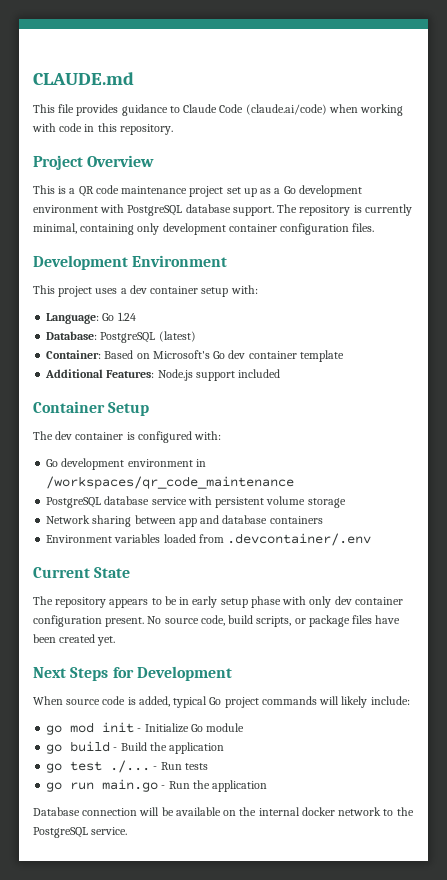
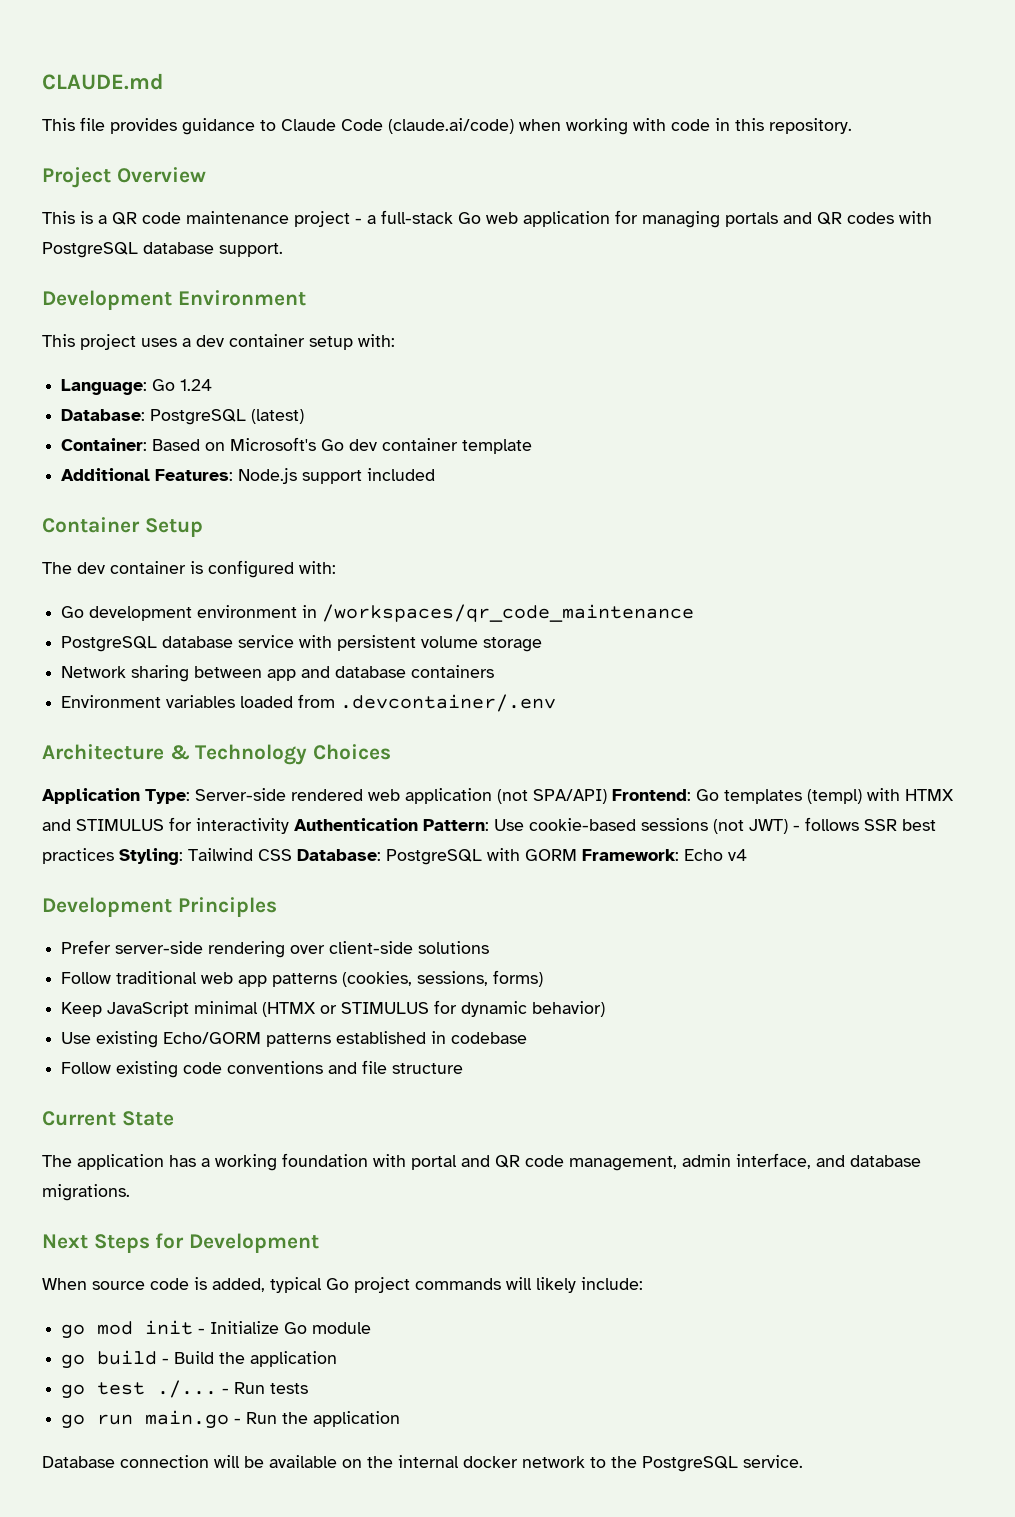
- This is a QR code maintenance project set up as a Go development environment with PostgreSQL database support. The repository is currently minimal, containing only development container configuration files.
+ This is a QR code maintenance project - a full-stack Go web application for managing portals and QR codes with PostgreSQL database support.
+ Architecture & Technology Choices
+ Application Type: Server-side rendered web application (not SPA/API) Frontend: Go templates (templ) with HTMX and STIMULUS for interactivity Authentication Pattern: Use cookie-based sessions (not JWT) - follows SSR best practices Styling: Tailwind CSS Database: PostgreSQL with GORM Framework: Echo v4
+ Development Principles
+ Prefer server-side rendering over client-side solutions
+ Follow traditional web app patterns (cookies, sessions, forms)
+ Keep JavaScript minimal (HTMX or STIMULUS for dynamic behavior)
+ Use existing Echo/GORM patterns established in codebase
+ Follow existing code conventions and file structure
  Current State
- The repository appears to be in early setup phase with only dev container configuration present. No source code, build scripts, or package files have been created yet.
+ The application has a working foundation with portal and QR code management, admin interface, and database migrations.

